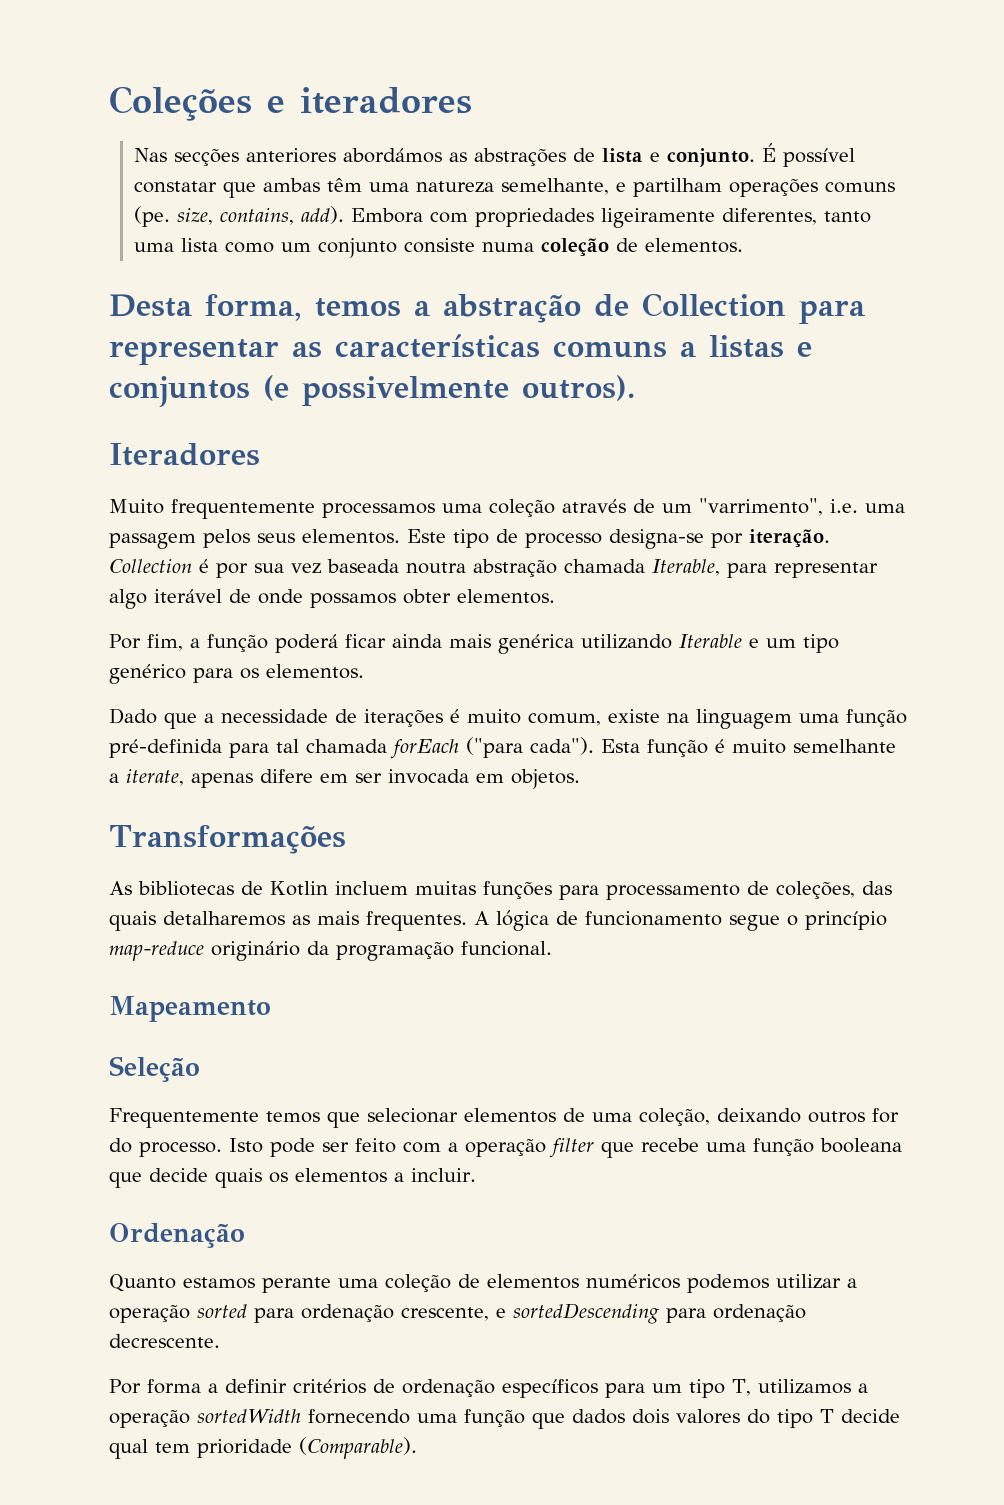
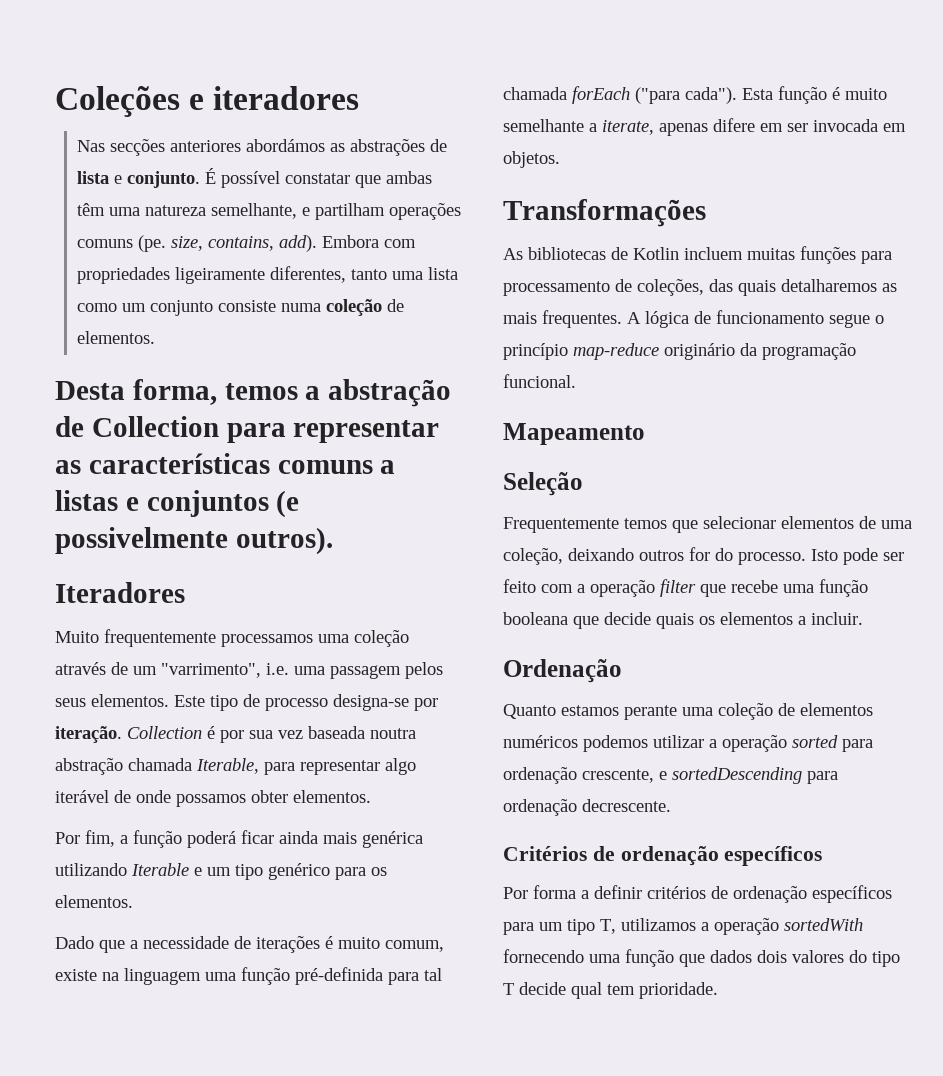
+ Critérios de ordenação específicos
- Por forma a definir critérios de ordenação específicos para um tipo T, utilizamos a operação sortedWidth fornecendo uma função que dados dois valores do tipo T decide qual tem prioridade (Comparable).
+ Por forma a definir critérios de ordenação específicos para um tipo T, utilizamos a operação sortedWith fornecendo uma função que dados dois valores do tipo T decide qual tem prioridade.

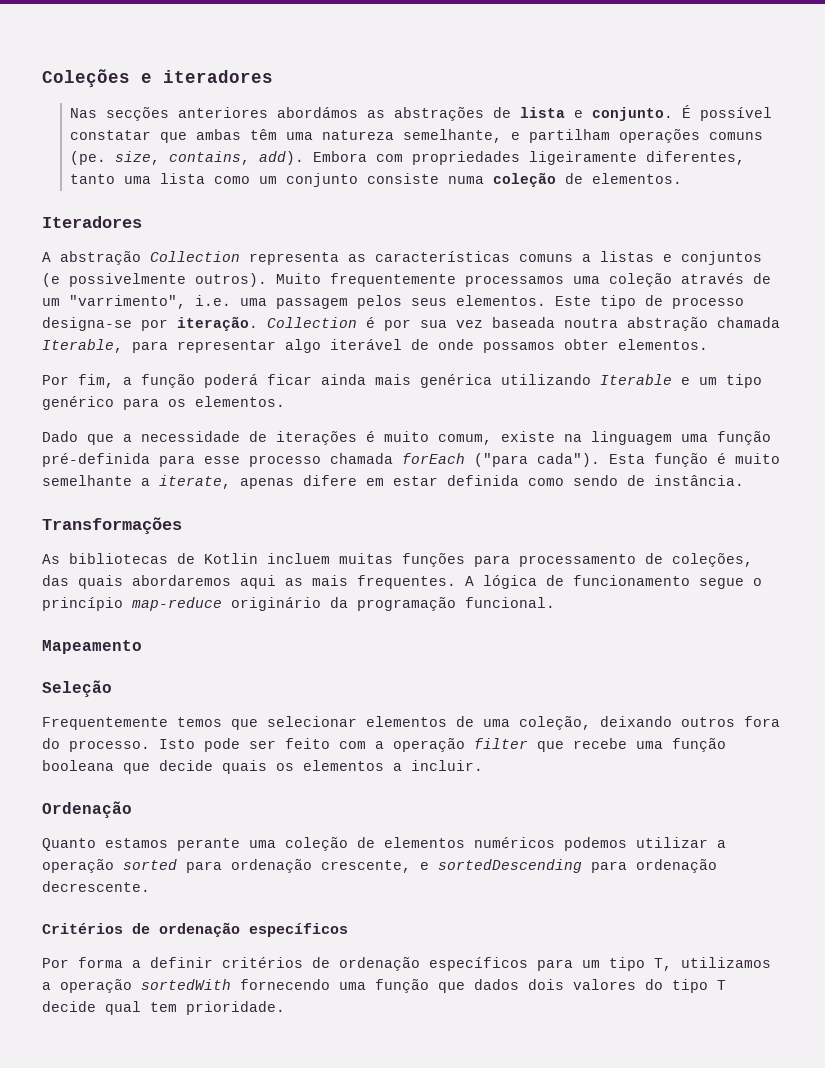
- Desta forma, temos a abstração de Collection para representar as características comuns a listas e conjuntos (e possivelmente outros).
  Iteradores
- Muito frequentemente processamos uma coleção através de um "varrimento", i.e. uma passagem pelos seus elementos.
+ A abstração Collection representa as características comuns a listas e conjuntos (e possivelmente outros). Muito frequentemente processamos uma coleção através de um "varrimento", i.e. uma passagem pelos seus elementos.
- Dado que a necessidade de iterações é muito comum, existe na linguagem uma função pré-definida para tal chamada forEach ("para cada").
+ Dado que a necessidade de iterações é muito comum, existe na linguagem uma função pré-definida para esse processo chamada forEach ("para cada").
- Esta função é muito semelhante a iterate, apenas difere em ser invocada em objetos.
+ Esta função é muito semelhante a iterate, apenas difere em estar definida como sendo de instância.
- As bibliotecas de Kotlin incluem muitas funções para processamento de coleções, das quais detalharemos as mais frequentes.
+ As bibliotecas de Kotlin incluem muitas funções para processamento de coleções, das quais abordaremos aqui as mais frequentes.
- Frequentemente temos que selecionar elementos de uma coleção, deixando outros for do processo.
+ Frequentemente temos que selecionar elementos de uma coleção, deixando outros fora do processo.

